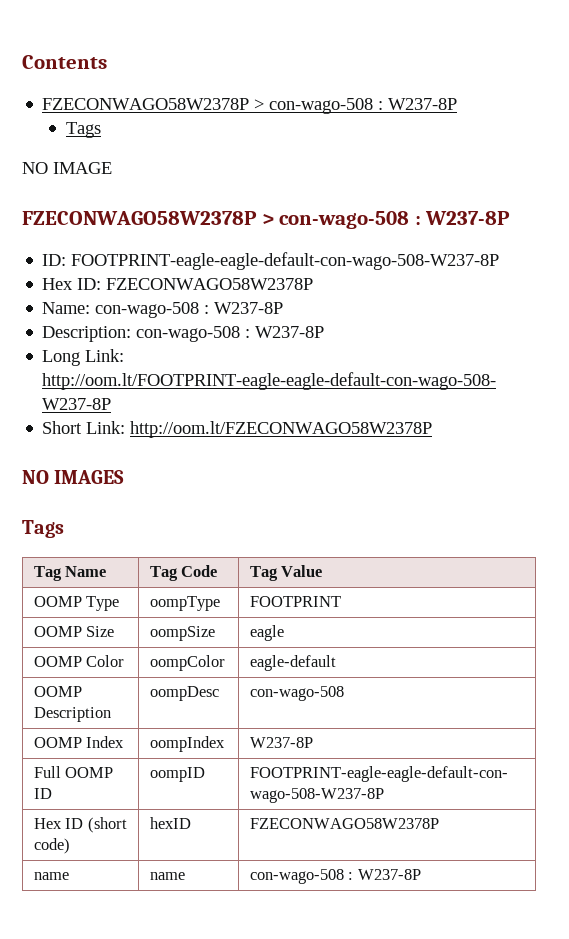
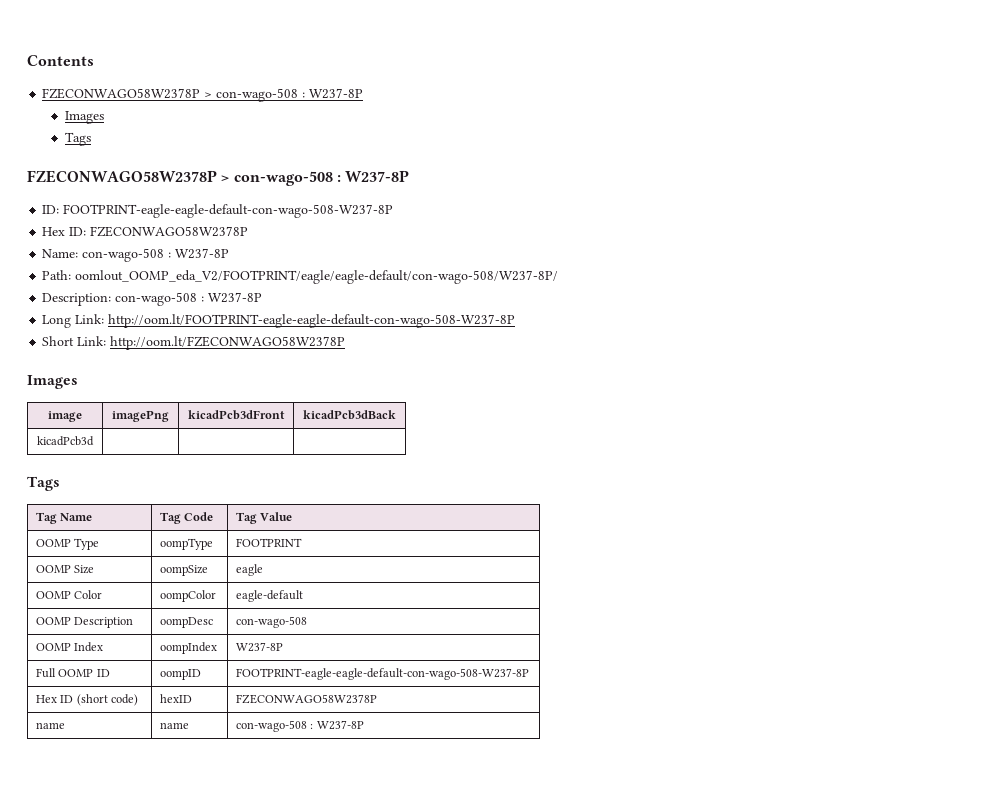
  Contents
  FZECONWAGO58W2378P > con-wago-508 : W237-8P
+ Images
  Tags
- NO IMAGE
+ Path: oomlout_OOMP_eda_V2/FOOTPRINT/eagle/eagle-default/con-wago-508/W237-8P/
  Short Link: http://oom.lt/FZECONWAGO58W2378P
- NO IMAGES
+ Images
+ image | imagePng | kicadPcb3dFront | kicadPcb3dBack
+ kicadPcb3d | | |

